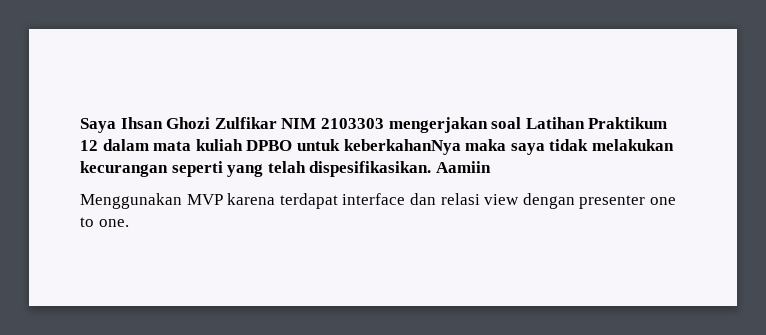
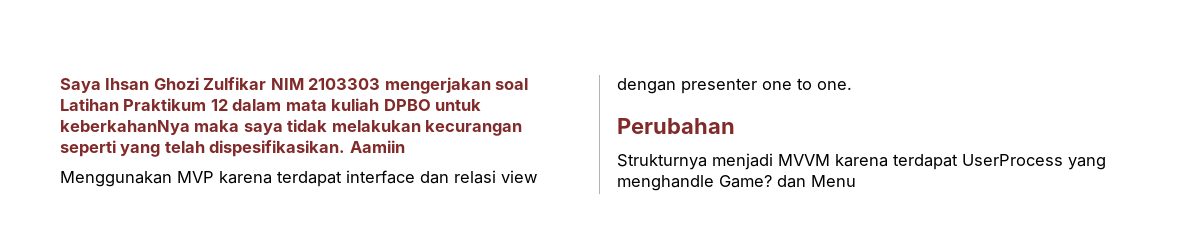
+ Perubahan
+ Strukturnya menjadi MVVM karena terdapat UserProcess yang menghandle Game? dan Menu

